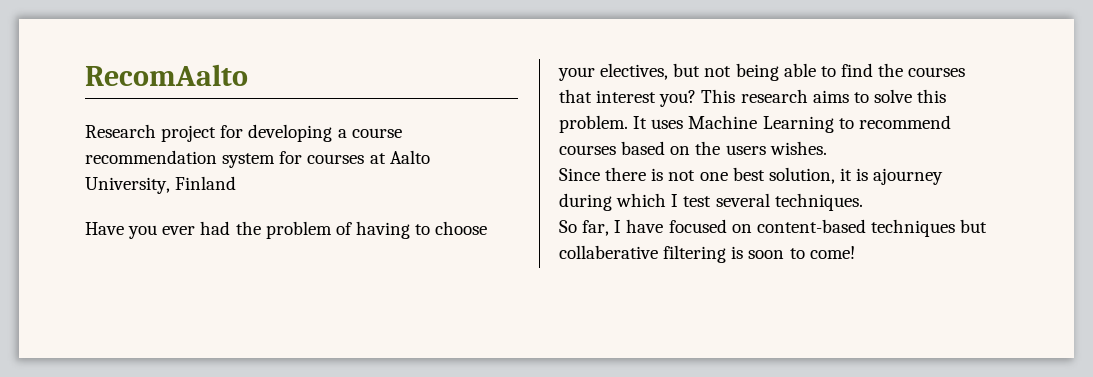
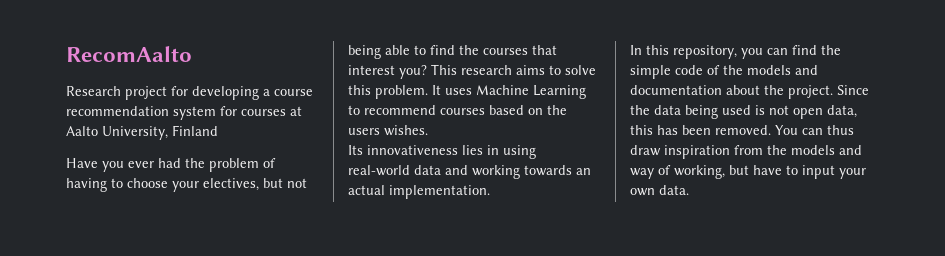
- Since there is not one best solution, it is ajourney during which I test several techniques.
- So far, I have focused on content-based techniques but collaberative filtering is soon to come!
+ Its innovativeness lies in using real-world data and working towards an actual implementation.
+ In this repository, you can find the simple code of the models and documentation about the project. Since the data being used is not open data, this has been removed. You can thus draw inspiration from the models and way of working, but have to input your own data.

